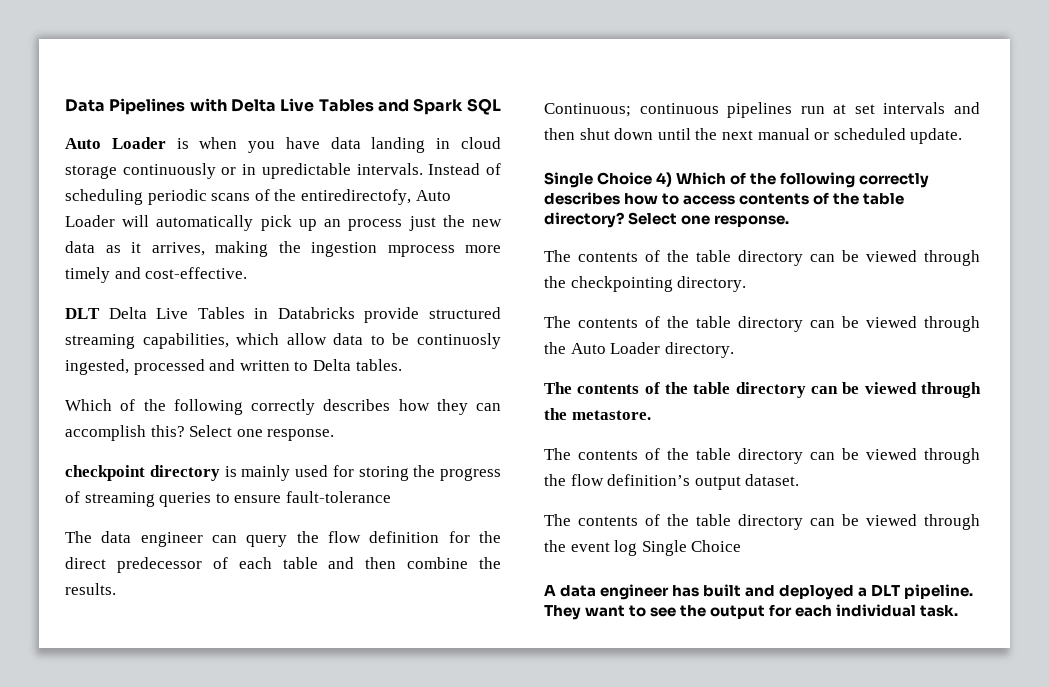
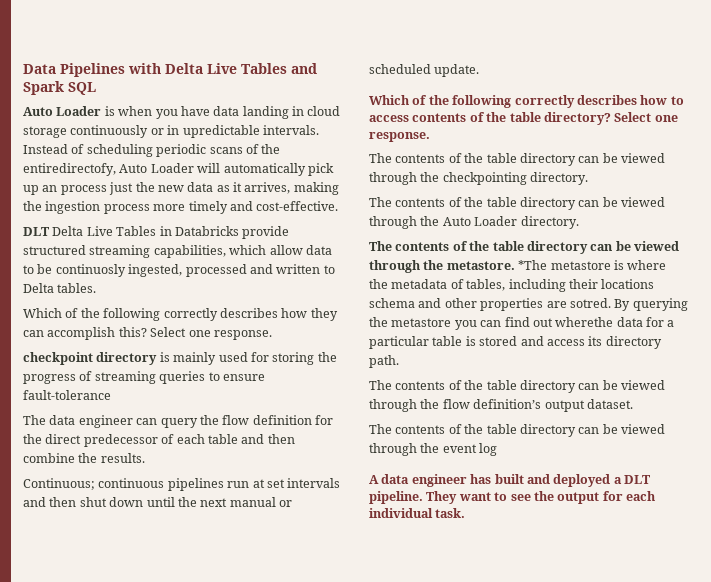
- Instead of scheduling periodic scans of the entiredirectofy, Auto Loader will automatically pick up an process just the new data as it arrives, making the ingestion mprocess more timely and cost-effective.
+ Instead of scheduling periodic scans of the entiredirectofy, Auto Loader will automatically pick up an process just the new data as it arrives, making the ingestion process more timely and cost-effective.
- Single Choice 4) Which of the following correctly describes how to access contents of the table directory?
+ Which of the following correctly describes how to access contents of the table directory?
+ *The metastore is where the metadata of tables, including their locations schema and other properties are sotred. By querying the metastore you can find out wherethe data for a particular table is stored and access its directory path.
- The contents of the table directory can be viewed through the event log Single Choice
+ The contents of the table directory can be viewed through the event log

